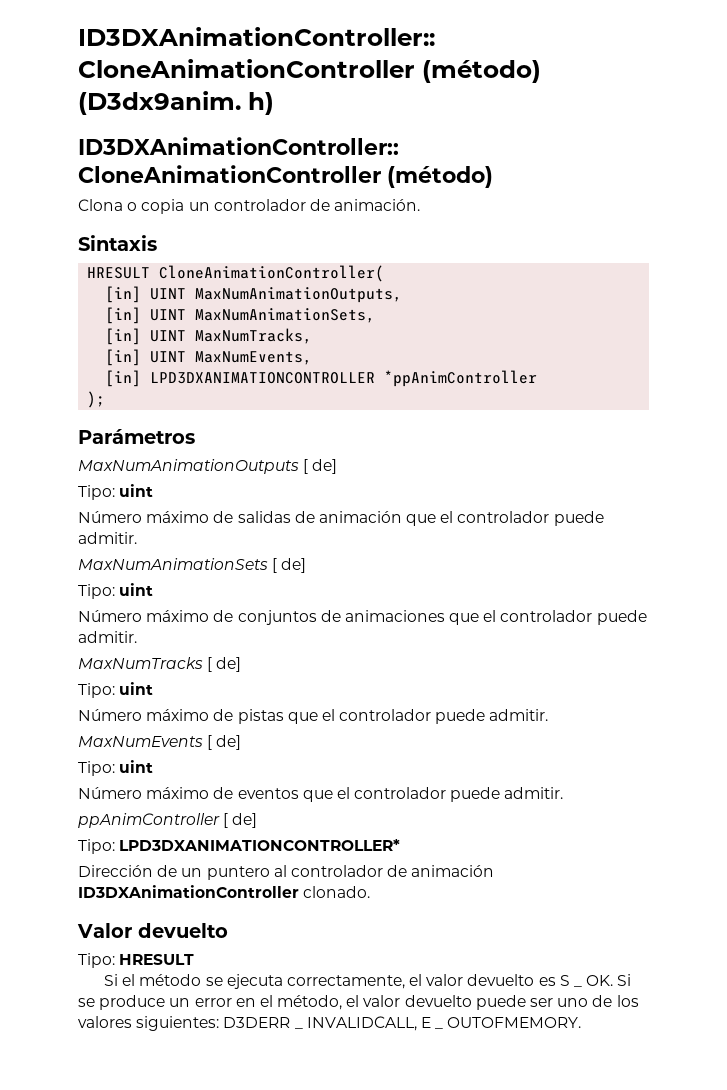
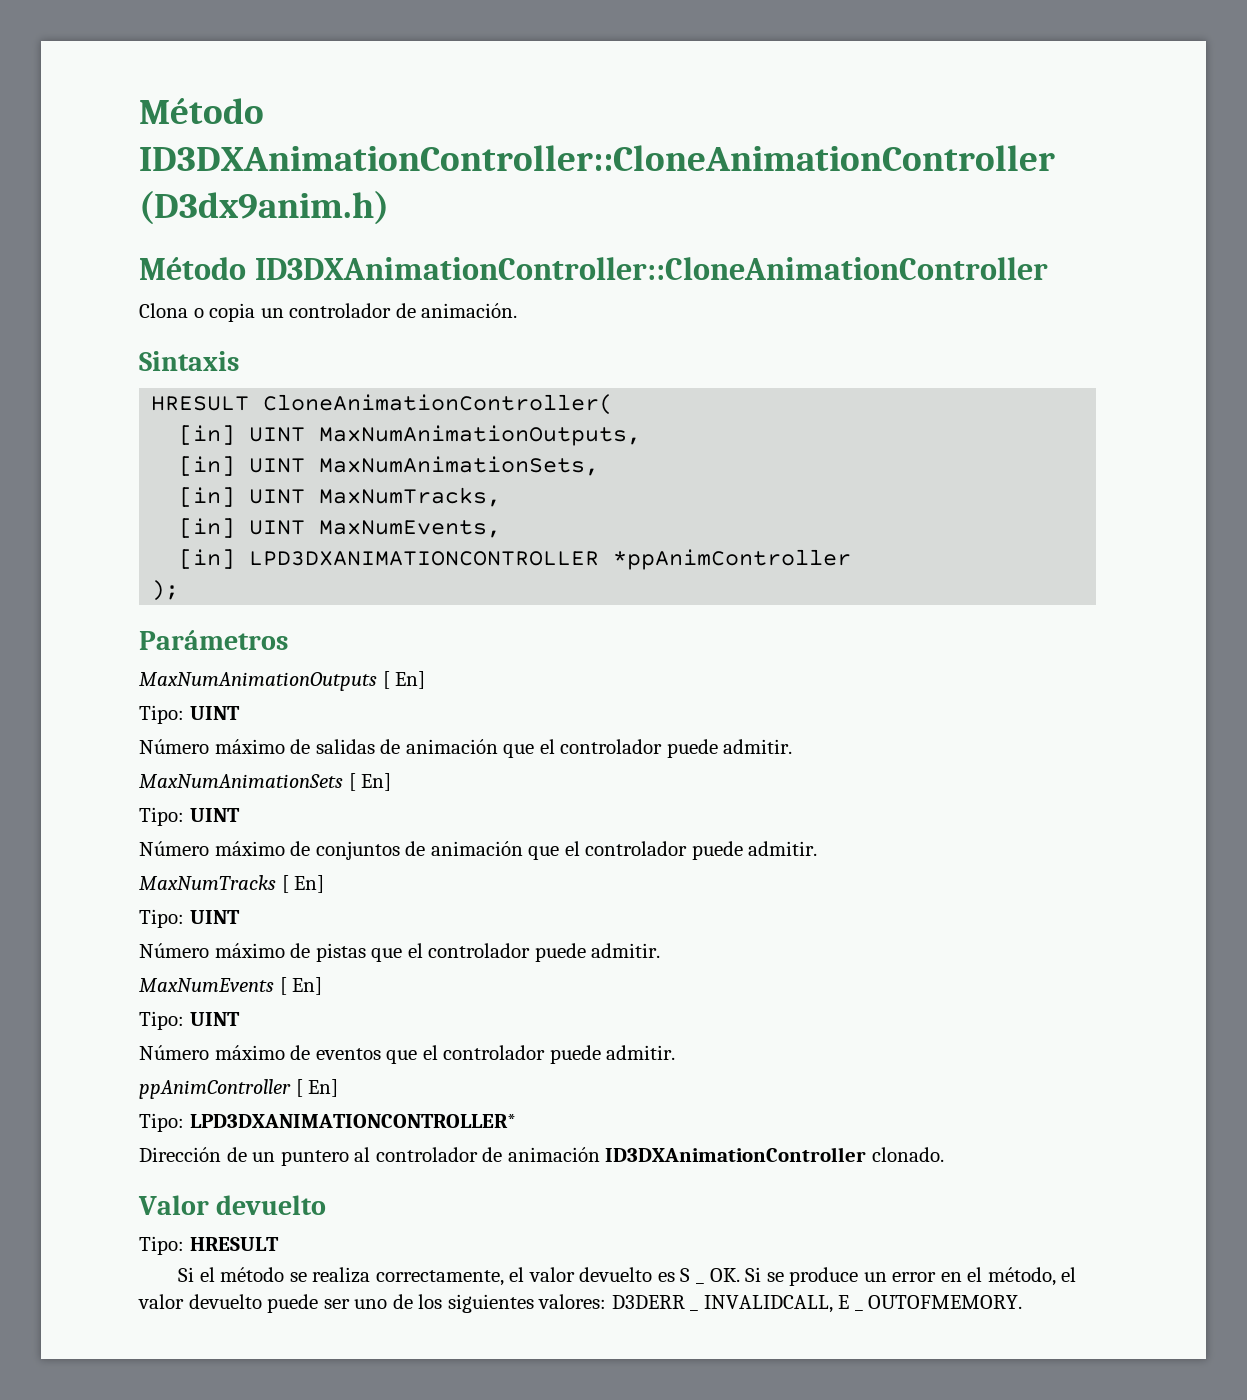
- ID3DXAnimationController:: CloneAnimationController (método) (D3dx9anim. h)
- ID3DXAnimationController:: CloneAnimationController (método)
+ Método ID3DXAnimationController::CloneAnimationController (D3dx9anim.h)
+ Método ID3DXAnimationController::CloneAnimationController
- MaxNumAnimationOutputs [ de]
- Tipo: uint
+ MaxNumAnimationOutputs [ En]
+ Tipo: UINT
- MaxNumAnimationSets [ de]
- Tipo: uint
+ MaxNumAnimationSets [ En]
+ Tipo: UINT
- Número máximo de conjuntos de animaciones que el controlador puede admitir.
+ Número máximo de conjuntos de animación que el controlador puede admitir.
- MaxNumTracks [ de]
- Tipo: uint
+ MaxNumTracks [ En]
+ Tipo: UINT
- MaxNumEvents [ de]
- Tipo: uint
+ MaxNumEvents [ En]
+ Tipo: UINT
- ppAnimController [ de]
+ ppAnimController [ En]
- Si el método se ejecuta correctamente, el valor devuelto es S _ OK. Si se produce un error en el método, el valor devuelto puede ser uno de los valores siguientes: D3DERR _ INVALIDCALL, E _ OUTOFMEMORY.
+ Si el método se realiza correctamente, el valor devuelto es S _ OK. Si se produce un error en el método, el valor devuelto puede ser uno de los siguientes valores: D3DERR _ INVALIDCALL, E _ OUTOFMEMORY.

